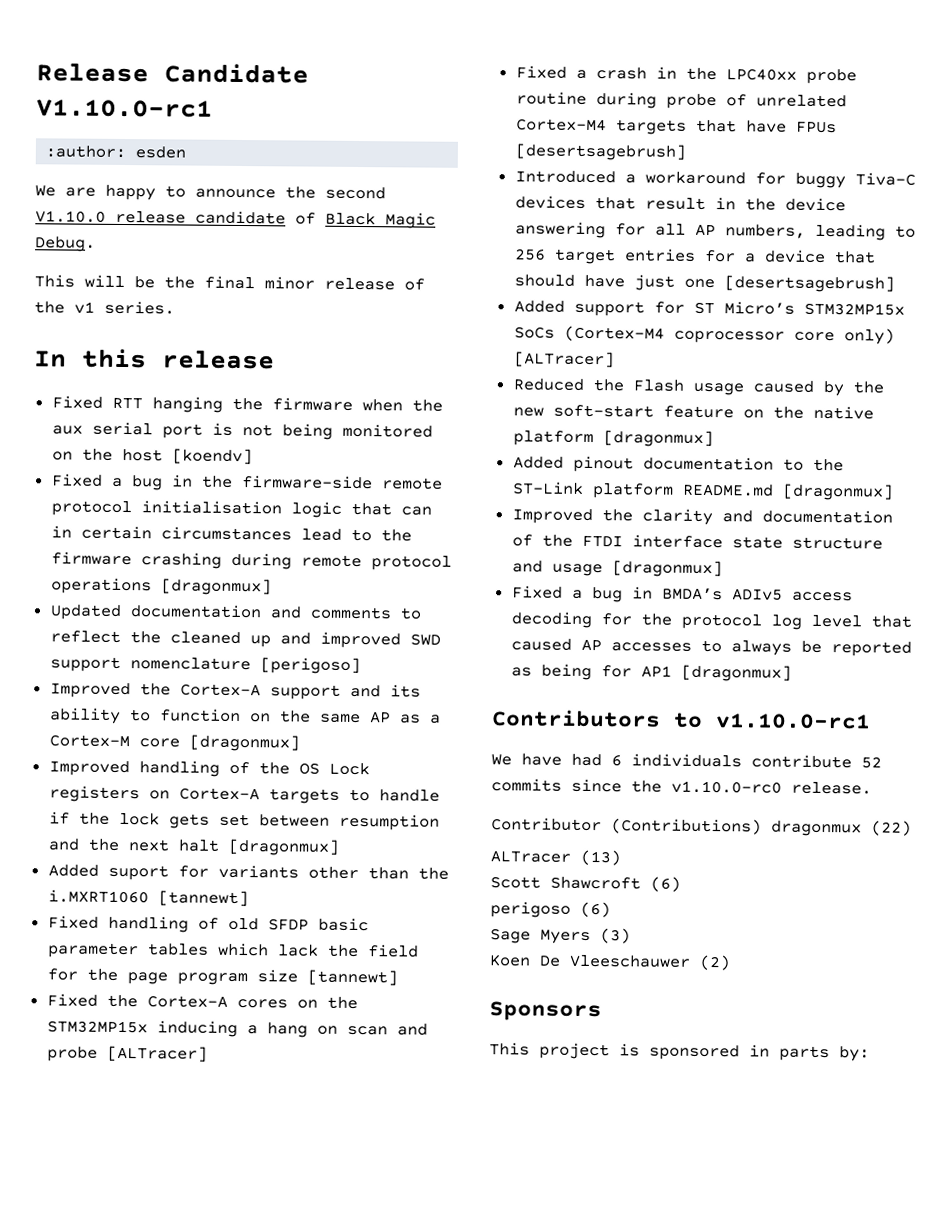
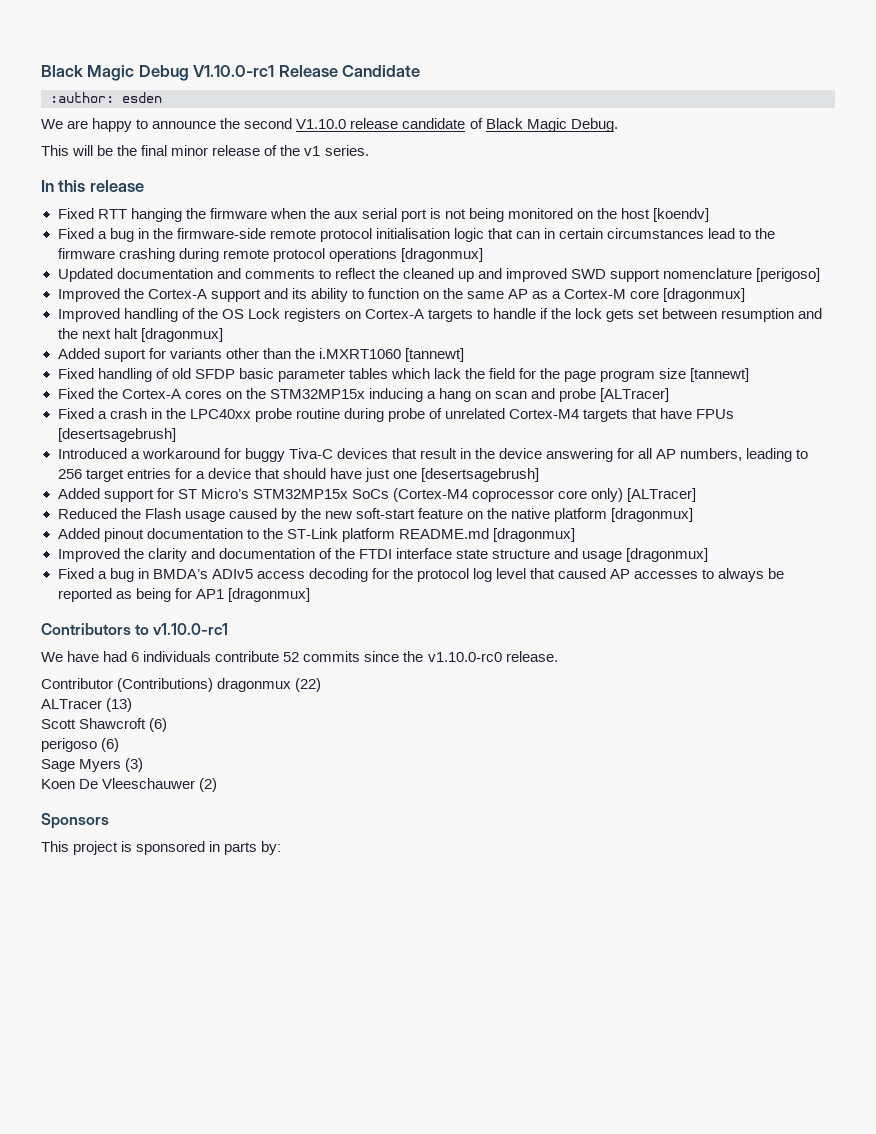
- Release Candidate V1.10.0-rc1
+ Black Magic Debug V1.10.0-rc1 Release Candidate

